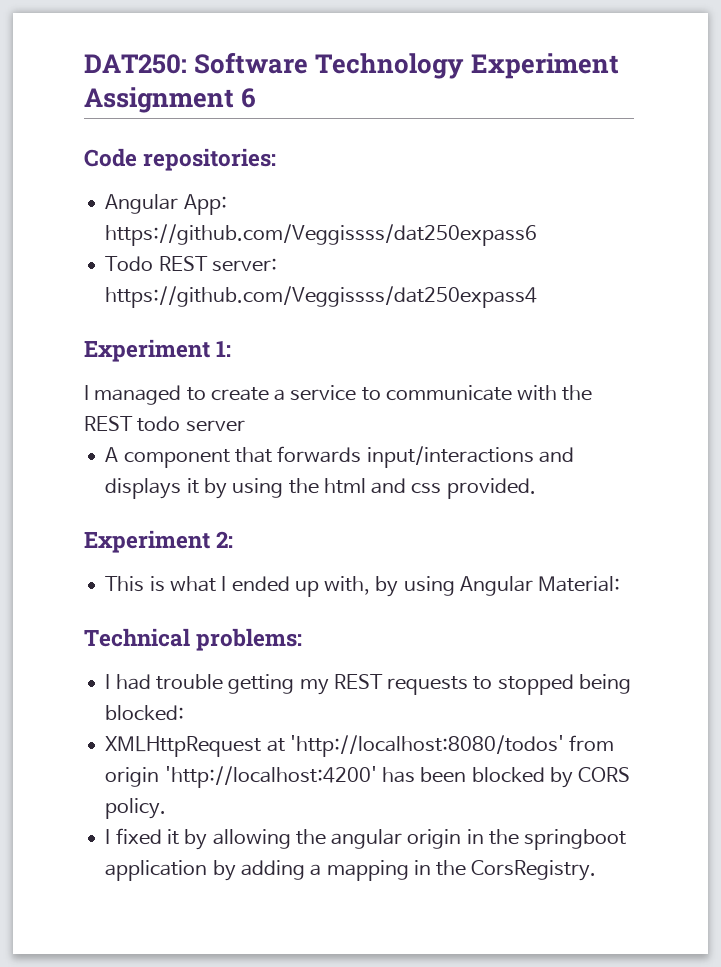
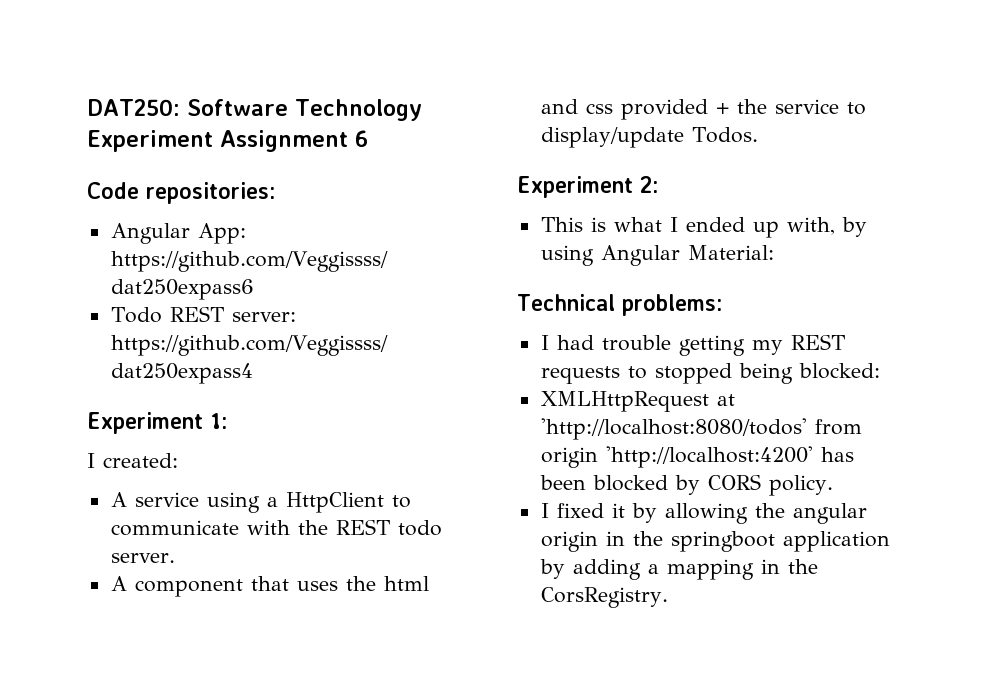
- I managed to create a service to communicate with the REST todo server
+ I created:
+ A service using a HttpClient to communicate with the REST todo server.
- A component that forwards input/interactions and displays it by using the html and css provided.
+ A component that uses the html and css provided + the service to display/update Todos.

